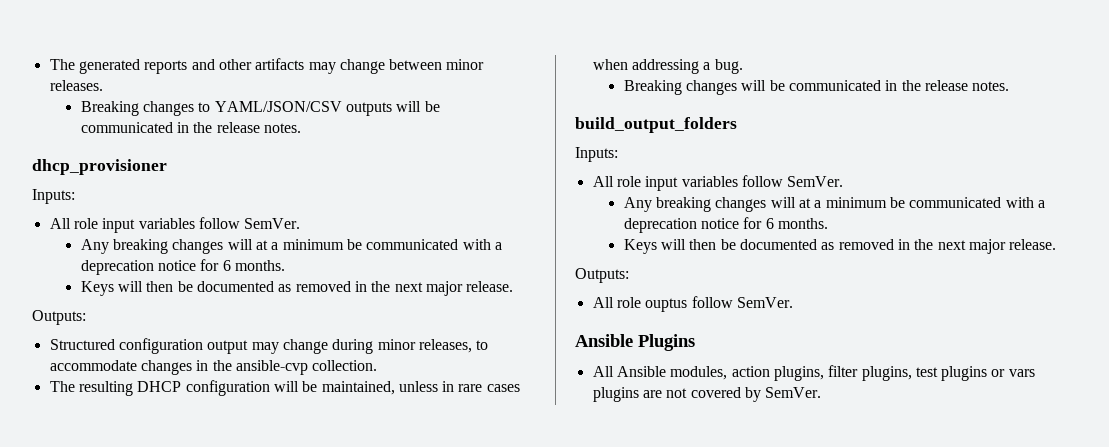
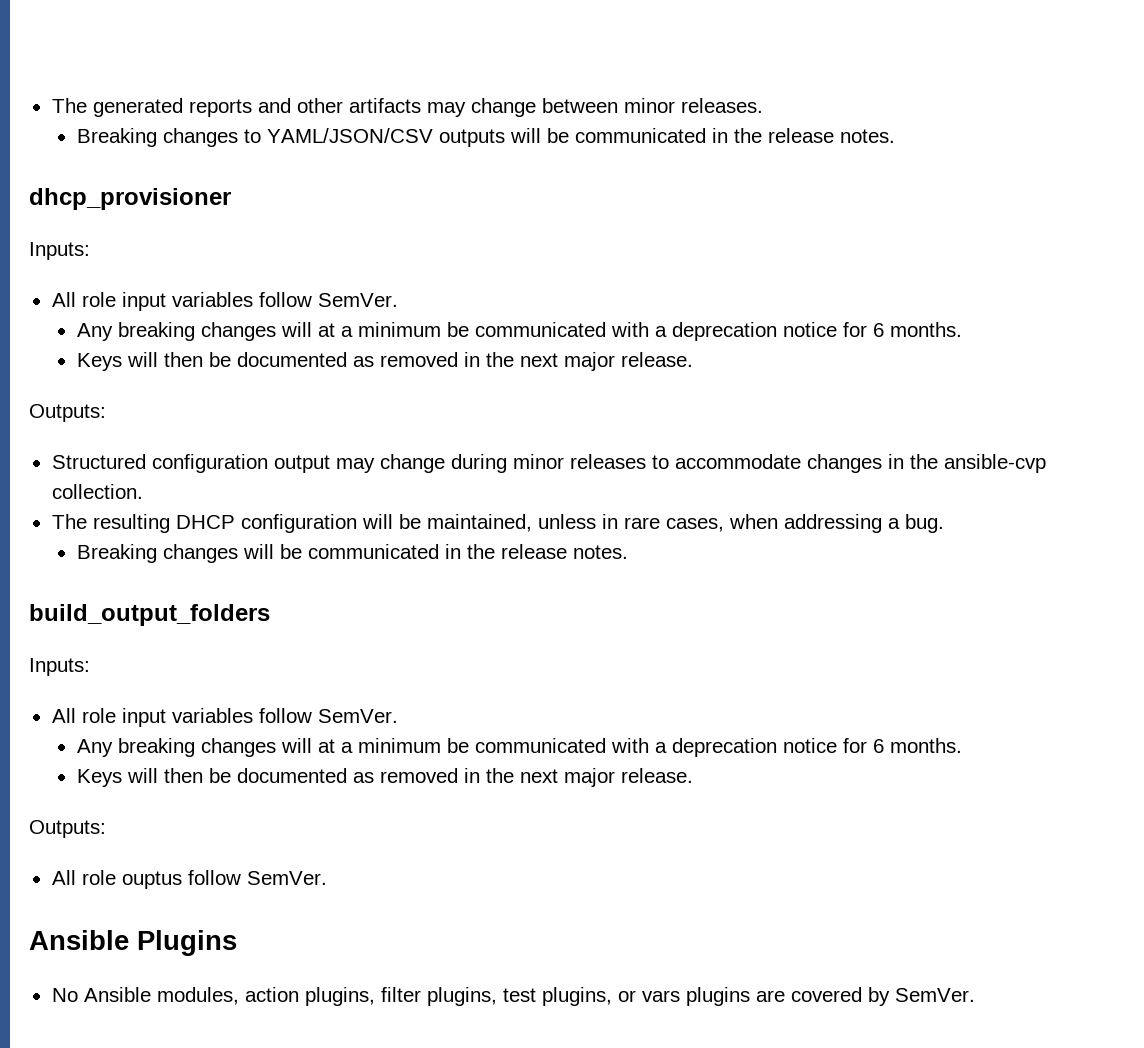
- Structured configuration output may change during minor releases, to accommodate changes in the ansible-cvp collection.
+ Structured configuration output may change during minor releases to accommodate changes in the ansible-cvp collection.
- The resulting DHCP configuration will be maintained, unless in rare cases when addressing a bug.
+ The resulting DHCP configuration will be maintained, unless in rare cases, when addressing a bug.
- All Ansible modules, action plugins, filter plugins, test plugins or vars plugins are not covered by SemVer.
+ No Ansible modules, action plugins, filter plugins, test plugins, or vars plugins are covered by SemVer.

